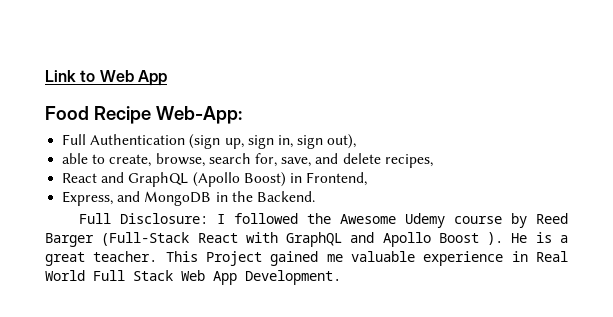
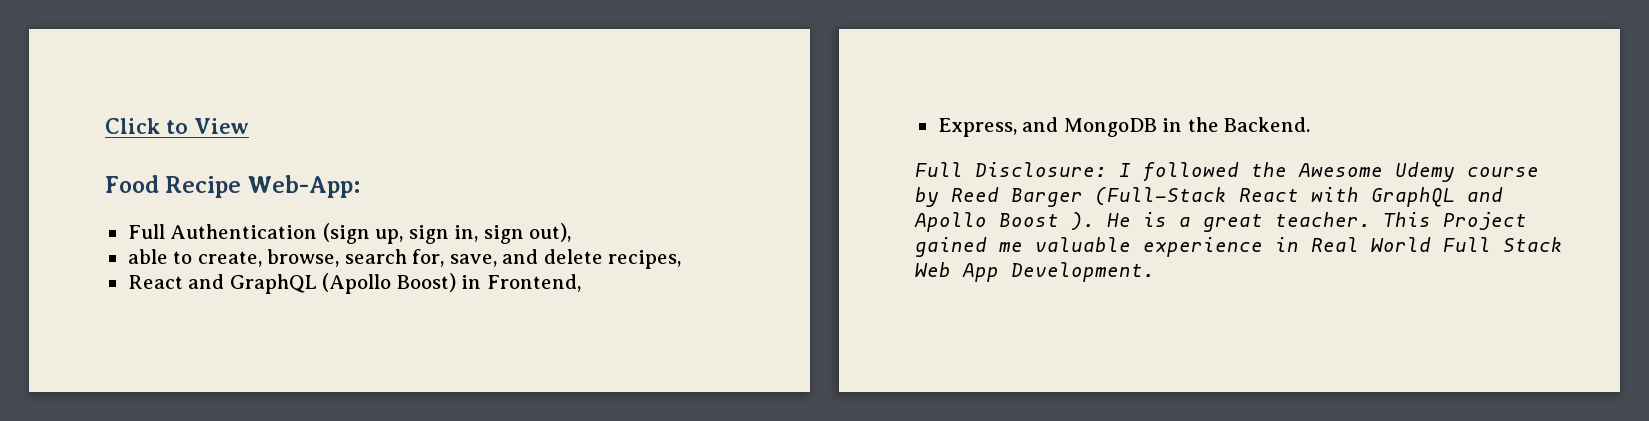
- Link to Web App
+ Click to View

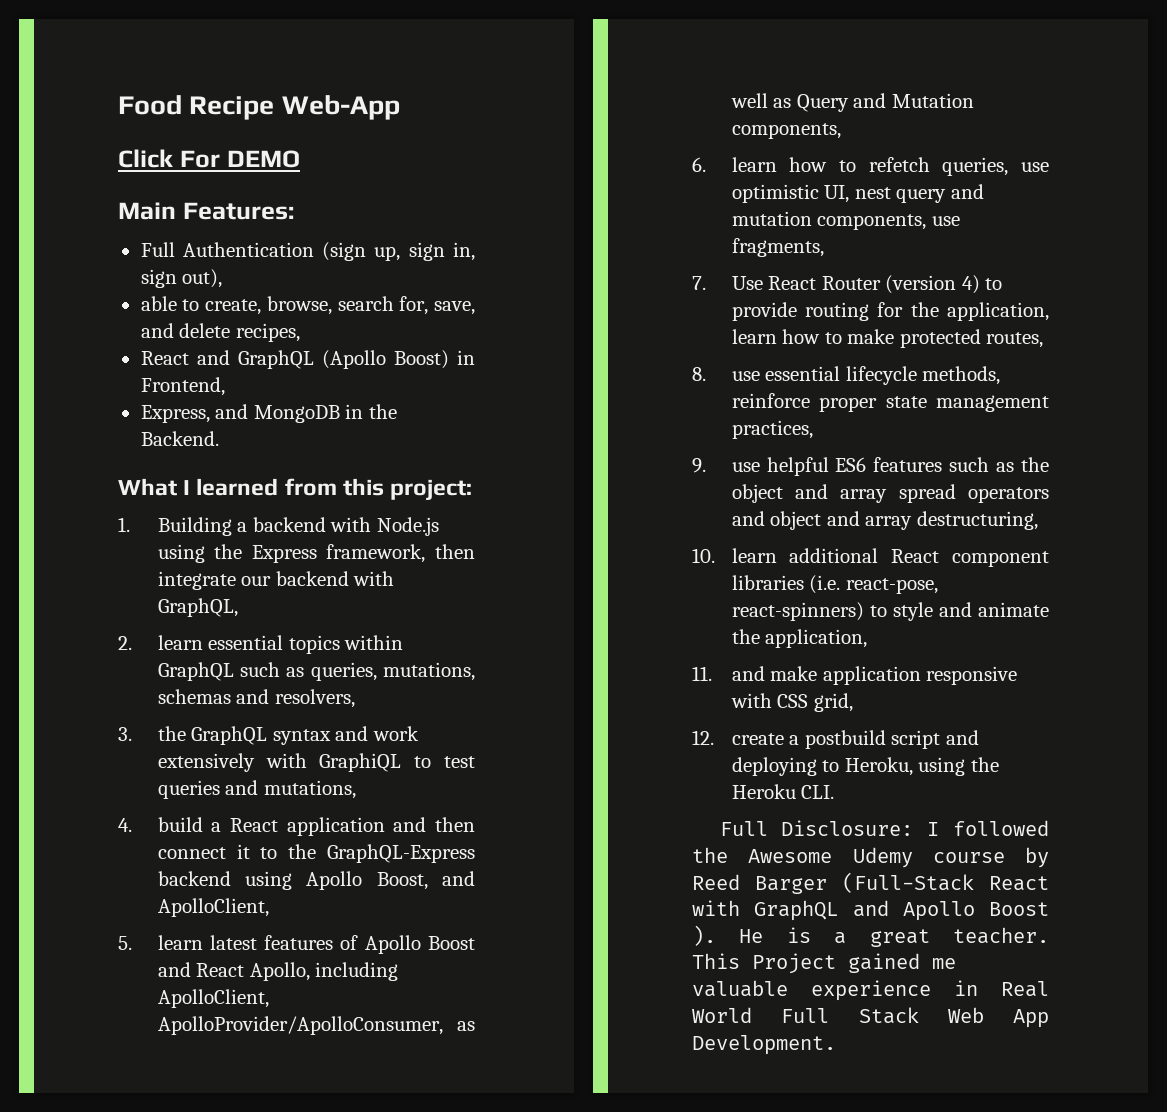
- Click to View
- Food Recipe Web-App:
+ Food Recipe Web-App
+ Click For DEMO
+ Main Features:
+ What I learned from this project:
+ 1. Building a backend with Node.js using the Express framework, then integrate our backend with GraphQL,
+ 2. learn essential topics within GraphQL such as queries, mutations, schemas and resolvers,
+ 3. the GraphQL syntax and work extensively with GraphiQL to test queries and mutations,
+ 4. build a React application and then connect it to the GraphQL-Express backend using Apollo Boost, and ApolloClient,
+ 5. learn latest features of Apollo Boost and React Apollo, including ApolloClient, ApolloProvider/ApolloConsumer, as well as Query and Mutation components,
+ 6. learn how to refetch queries, use optimistic UI, nest query and mutation components, use fragments,
+ 7. Use React Router (version 4) to provide routing for the application, learn how to make protected routes,
+ 8. use essential lifecycle methods, reinforce proper state management practices,
+ 9. use helpful ES6 features such as the object and array spread operators and object and array destructuring,
+ 10. learn additional React component libraries (i.e. react-pose, react-spinners) to style and animate the application,
+ 11. and make application responsive with CSS grid,
+ 12. create a postbuild script and deploying to Heroku, using the Heroku CLI.

